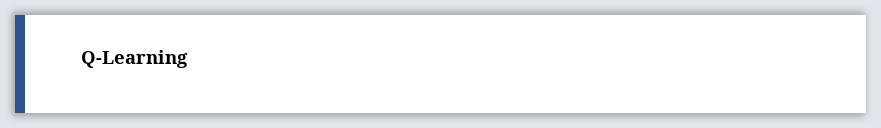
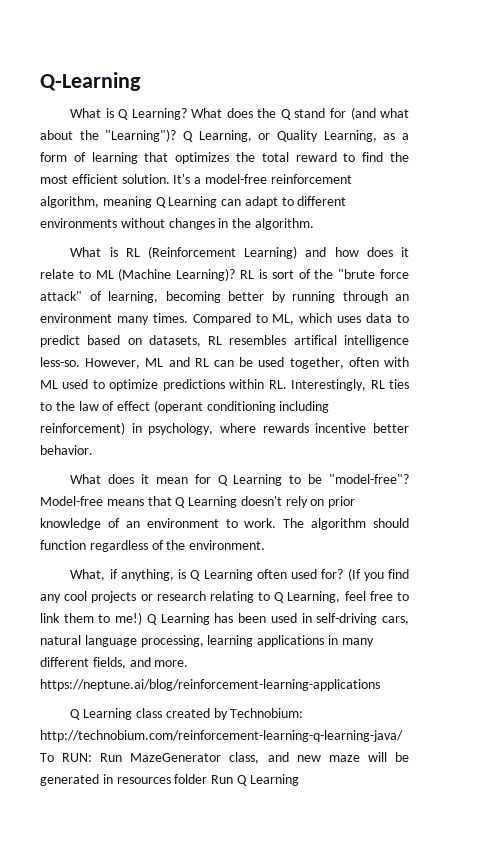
+ What is Q Learning? What does the Q stand for (and what about the "Learning")? Q Learning, or Quality Learning, as a form of learning that optimizes the total reward to find the most efficient solution. It's a model-free reinforcement algorithm, meaning Q Learning can adapt to different environments without changes in the algorithm.
+ What is RL (Reinforcement Learning) and how does it relate to ML (Machine Learning)? RL is sort of the "brute force attack" of learning, becoming better by running through an environment many times. Compared to ML, which uses data to predict based on datasets, RL resembles artifical intelligence less-so. However, ML and RL can be used together, often with ML used to optimize predictions within RL. Interestingly, RL ties to the law of effect (operant conditioning including reinforcement) in psychology, where rewards incentive better behavior.
+ What does it mean for Q Learning to be "model-free"? Model-free means that Q Learning doesn't rely on prior knowledge of an environment to work. The algorithm should function regardless of the environment.
+ What, if anything, is Q Learning often used for? (If you find any cool projects or research relating to Q Learning, feel free to link them to me!) Q Learning has been used in self-driving cars, natural language processing, learning applications in many different fields, and more. https://neptune.ai/blog/reinforcement-learning-applications
+ Q Learning class created by Technobium: http://technobium.com/reinforcement-learning-q-learning-java/ To RUN: Run MazeGenerator class, and new maze will be generated in resources folder Run Q Learning

